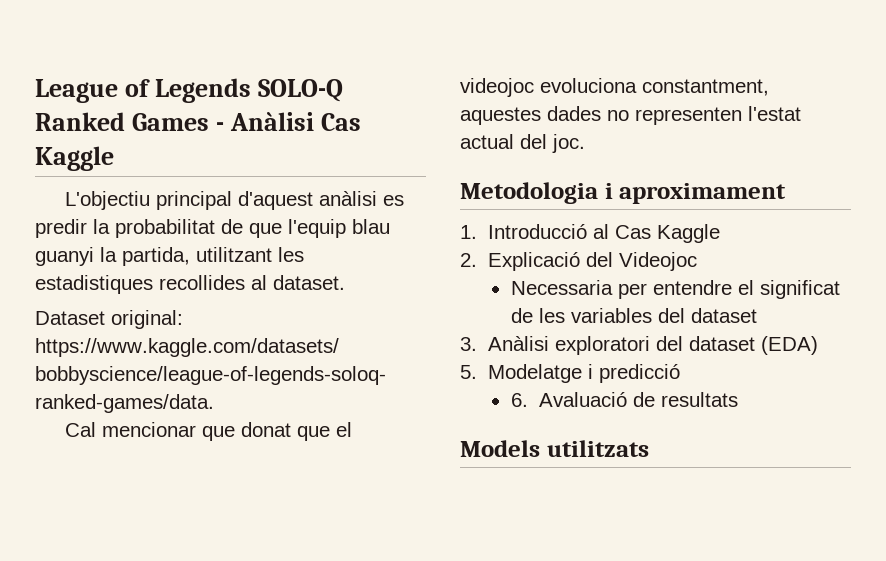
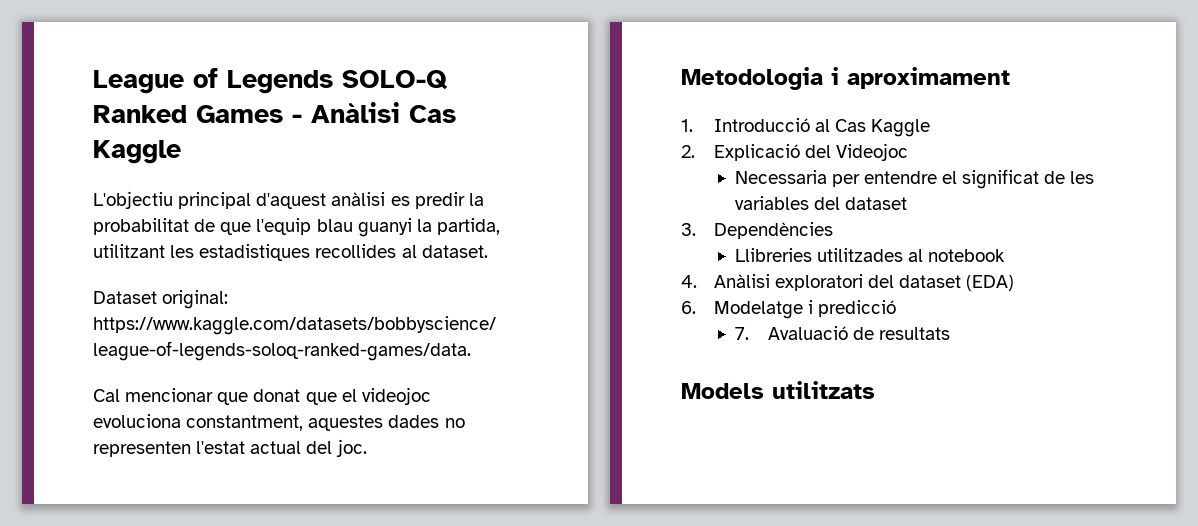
- 3. Anàlisi exploratori del dataset (EDA)
+ 3. Dependències
+ Llibreries utilitzades al notebook
+ 4. Anàlisi exploratori del dataset (EDA)
- 5. Modelatge i predicció
+ 6. Modelatge i predicció
- 6. Avaluació de resultats
+ 7. Avaluació de resultats

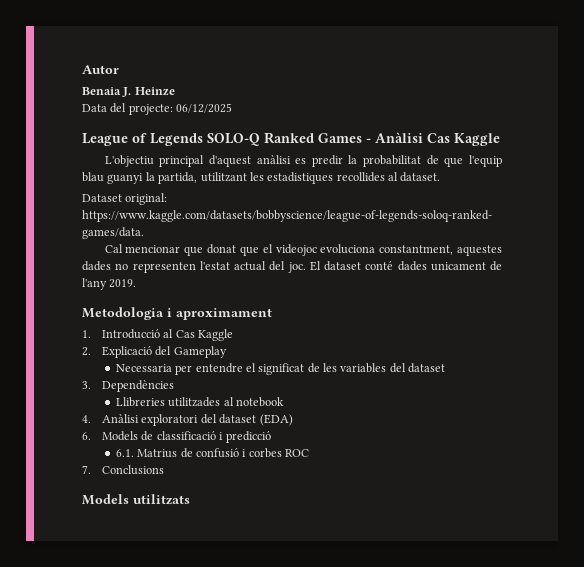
+ Autor
+ Benaia J. Heinze
+ Data del projecte: 06/12/2025
+ El dataset conté dades unicament de l'any 2019.
- 2. Explicació del Videojoc
+ 2. Explicació del Gameplay
- 6. Modelatge i predicció
+ 6. Models de classificació i predicció
- 7. Avaluació de resultats
+ 6.1. Matrius de confusió i corbes ROC
+ 7. Conclusions

